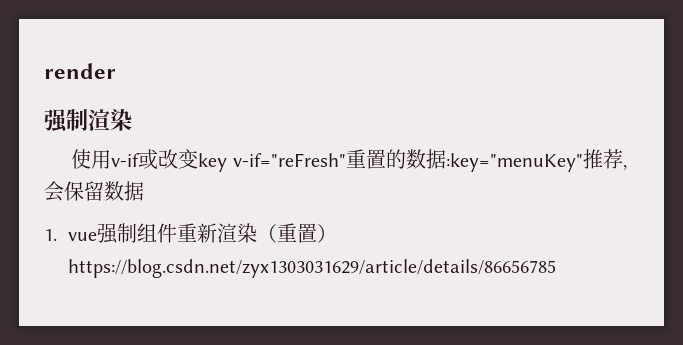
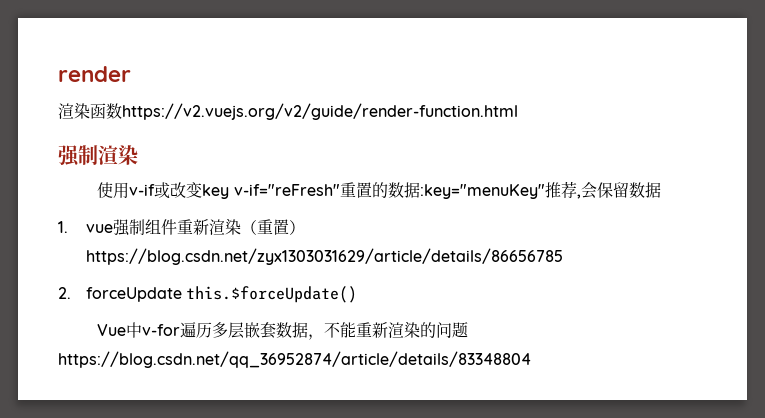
+ 渲染函数https://v2.vuejs.org/v2/guide/render-function.html
+ 2. forceUpdate this.$forceUpdate()
+ Vue中v-for遍历多层嵌套数据，不能重新渲染的问题https://blog.csdn.net/qq_36952874/article/details/83348804

